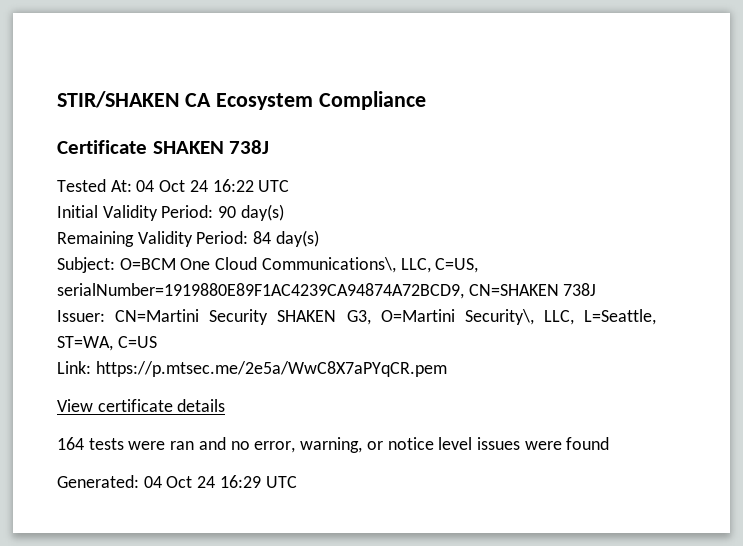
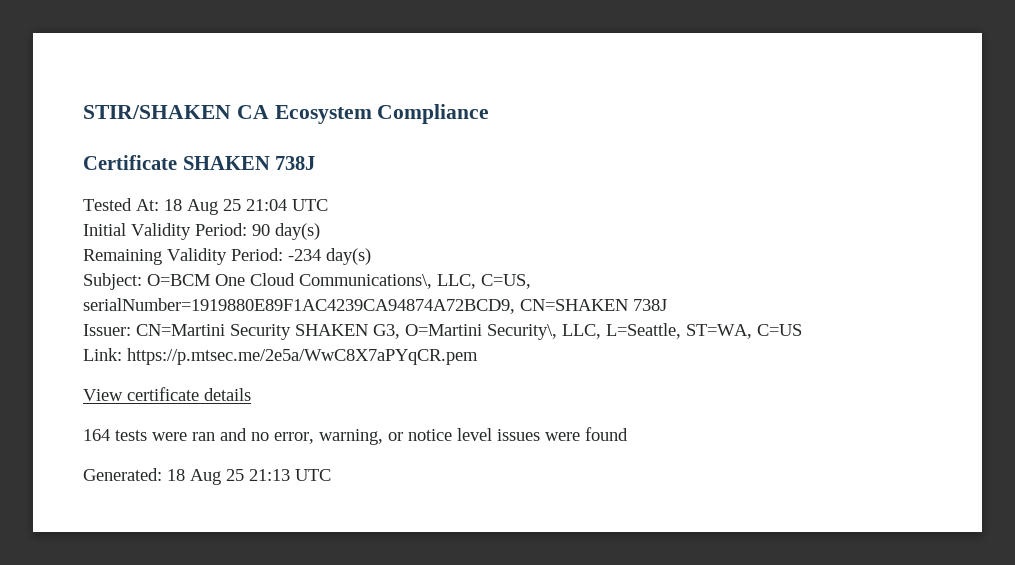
- Tested At: 04 Oct 24 16:22 UTC
+ Tested At: 18 Aug 25 21:04 UTC
- Remaining Validity Period: 84 day(s)
+ Remaining Validity Period: -234 day(s)
- Generated: 04 Oct 24 16:29 UTC
+ Generated: 18 Aug 25 21:13 UTC

